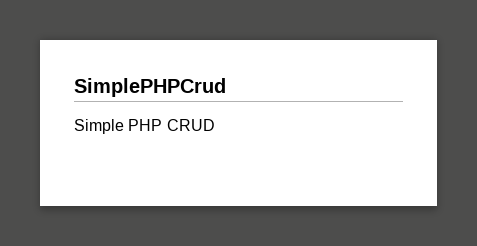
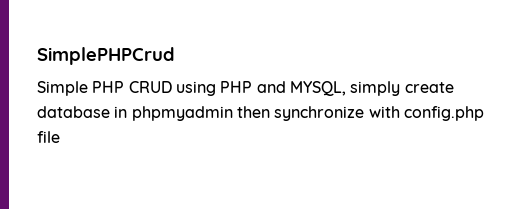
- Simple PHP CRUD
+ Simple PHP CRUD using PHP and MYSQL, simply create database in phpmyadmin then synchronize with config.php file

